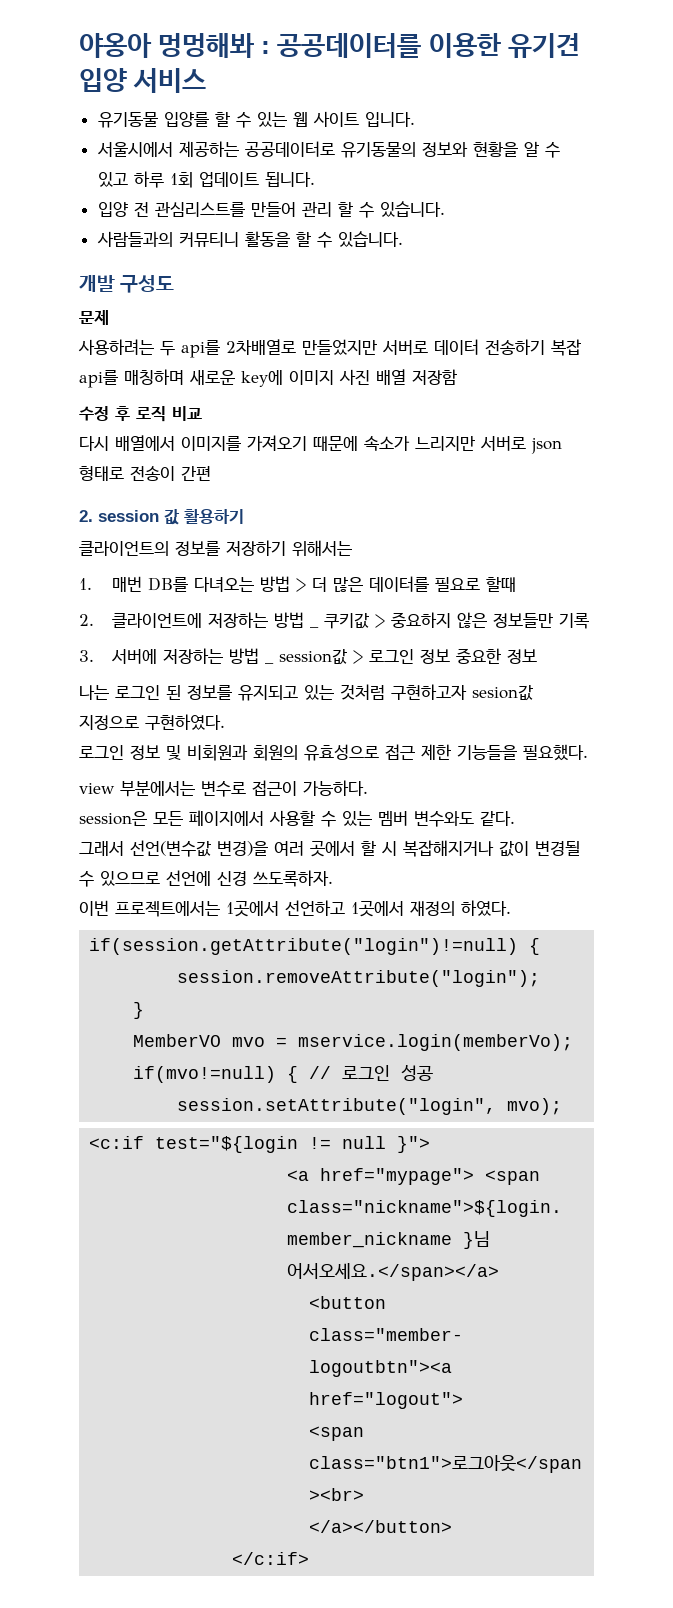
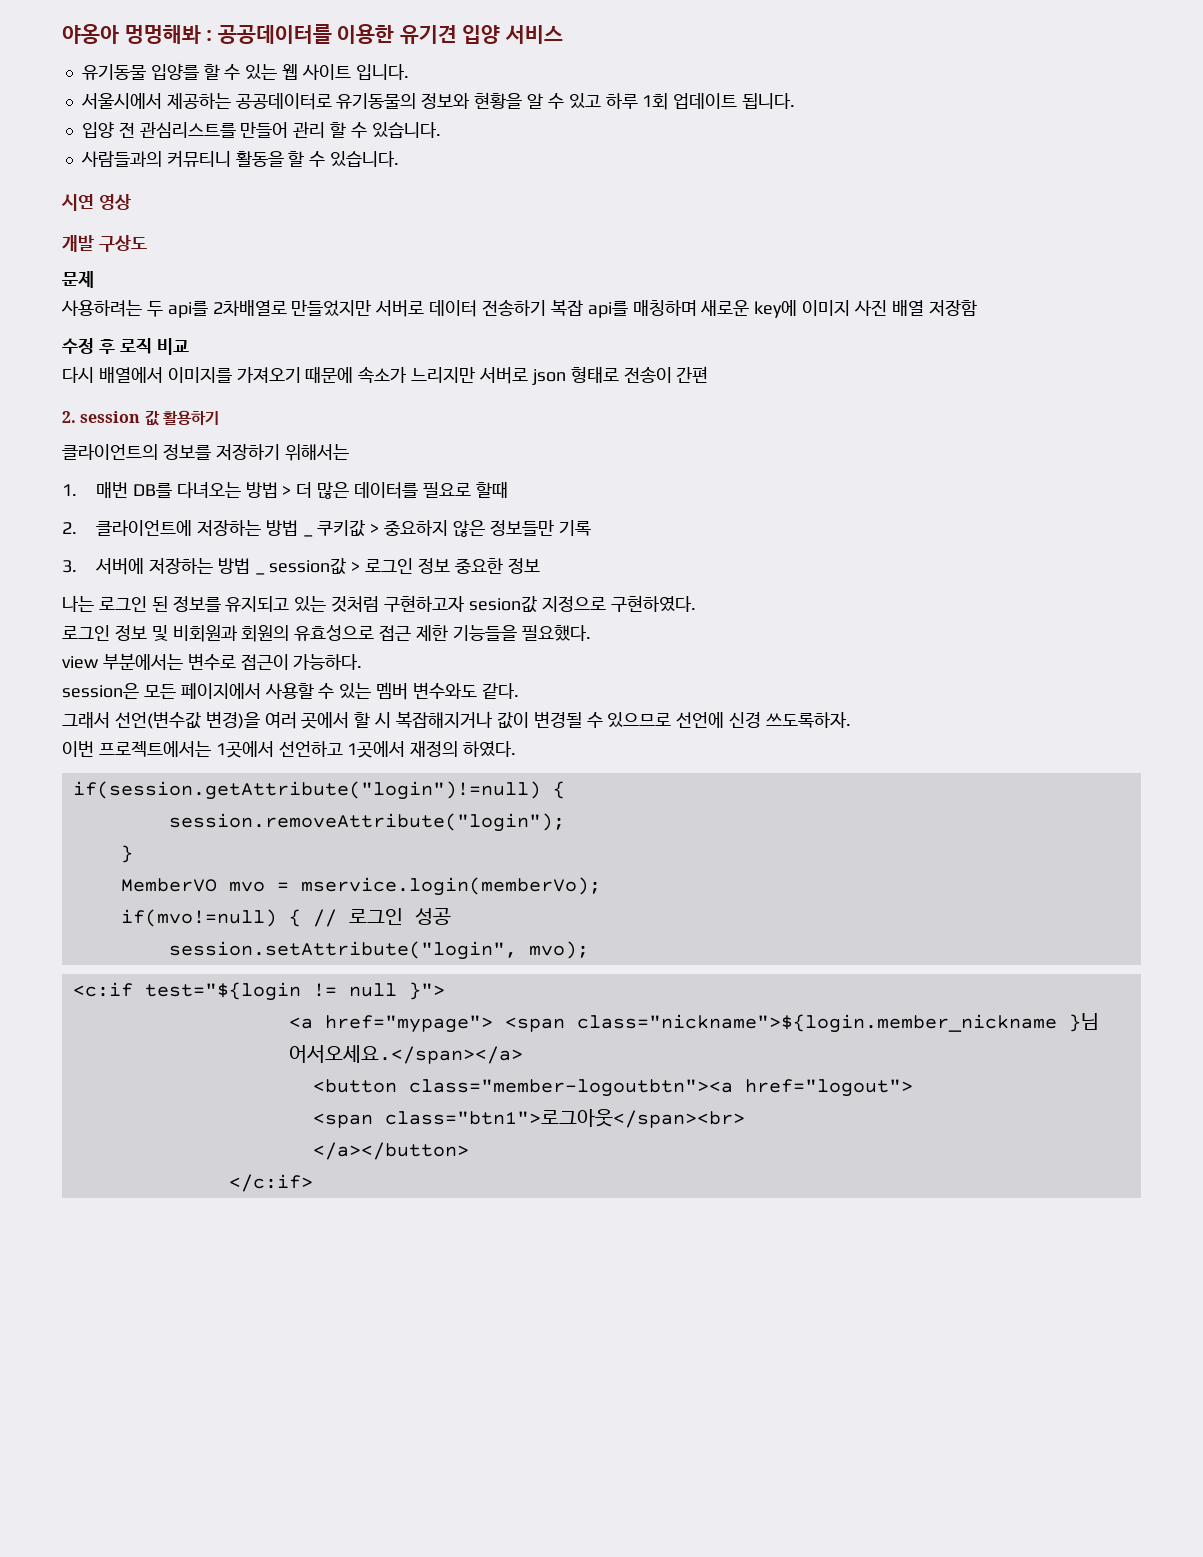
+ 시연 영상
- 개발 구성도
+ 개발 구상도

